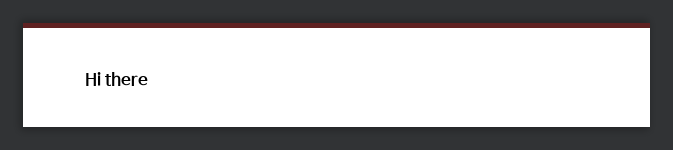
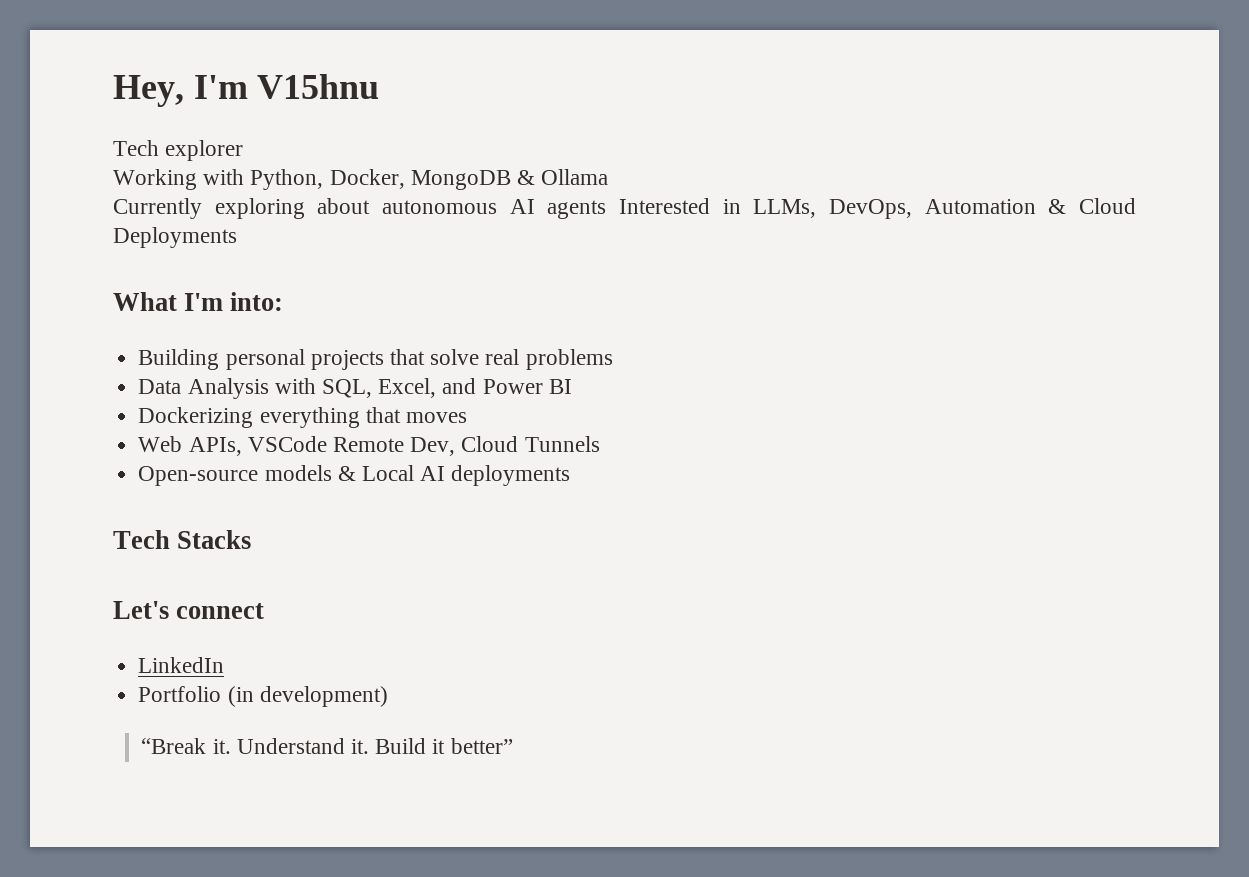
- Hi there
+ Hey, I'm V15hnu
+ Tech explorer
+ Working with Python, Docker, MongoDB & Ollama
+ Currently exploring about autonomous AI agents Interested in LLMs, DevOps, Automation & Cloud Deployments
+ What I'm into:
+ Building personal projects that solve real problems
+ Data Analysis with SQL, Excel, and Power BI
+ Dockerizing everything that moves
+ Web APIs, VSCode Remote Dev, Cloud Tunnels
+ Open-source models & Local AI deployments
+ Tech Stacks
+ Let's connect
+ LinkedIn
+ Portfolio (in development)
+ “Break it. Understand it. Build it better”

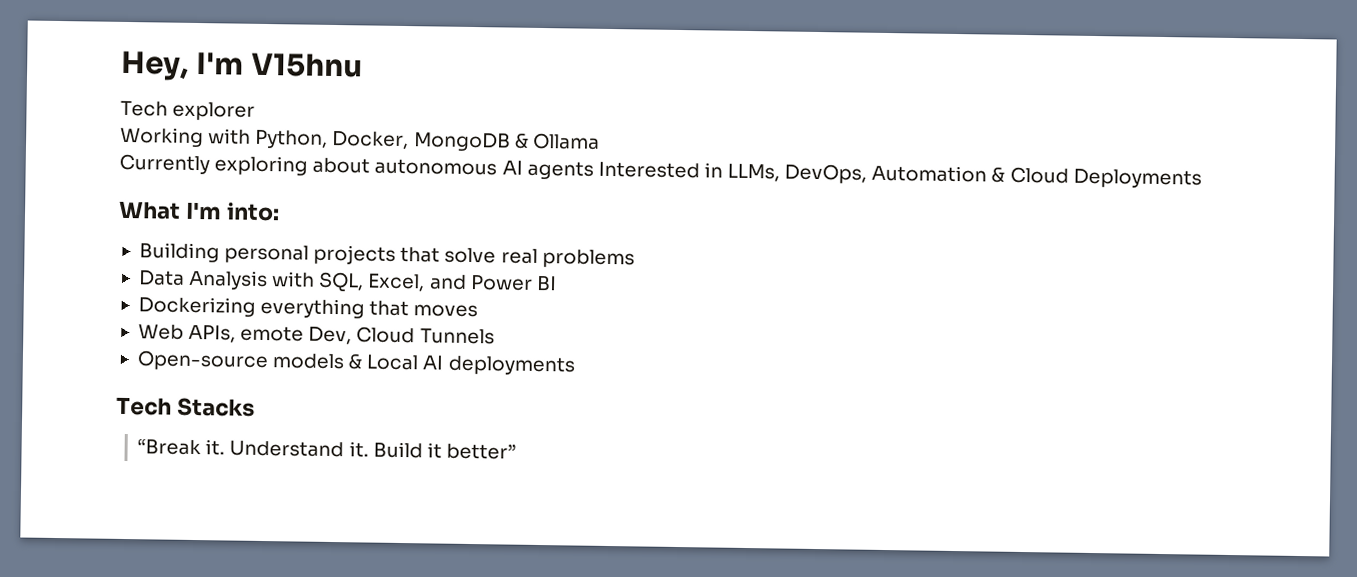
- Web APIs, VSCode Remote Dev, Cloud Tunnels
+ Web APIs, emote Dev, Cloud Tunnels
- Let's connect
- LinkedIn
- Portfolio (in development)

